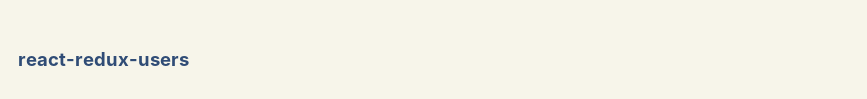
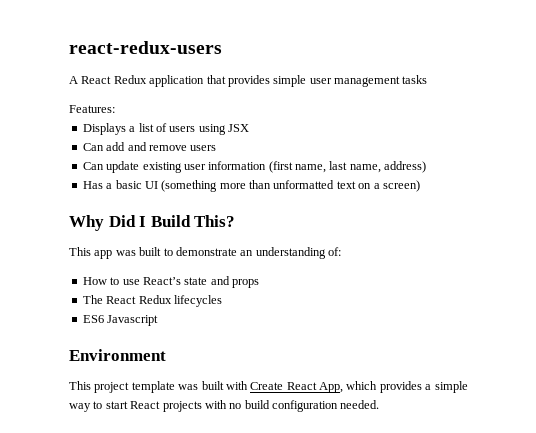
+ A React Redux application that provides simple user management tasks
+ Features:
+ Displays a list of users using JSX
+ Can add and remove users
+ Can update existing user information (first name, last name, address)
+ Has a basic UI (something more than unformatted text on a screen)
+ Why Did I Build This?
+ This app was built to demonstrate an understanding of:
+ How to use React’s state and props
+ The React Redux lifecycles
+ ES6 Javascript
+ Environment
+ This project template was built with Create React App, which provides a simple way to start React projects with no build configuration needed.

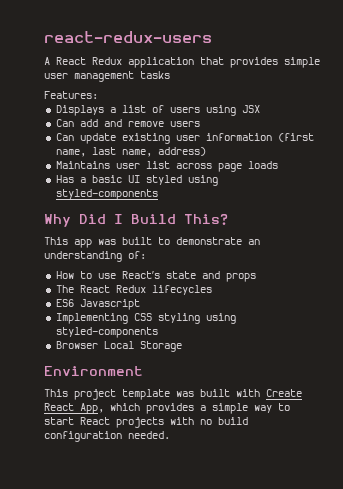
- Has a basic UI (something more than unformatted text on a screen)
+ Maintains user list across page loads
+ Has a basic UI styled using styled-components
+ Implementing CSS styling using styled-components
+ Browser Local Storage

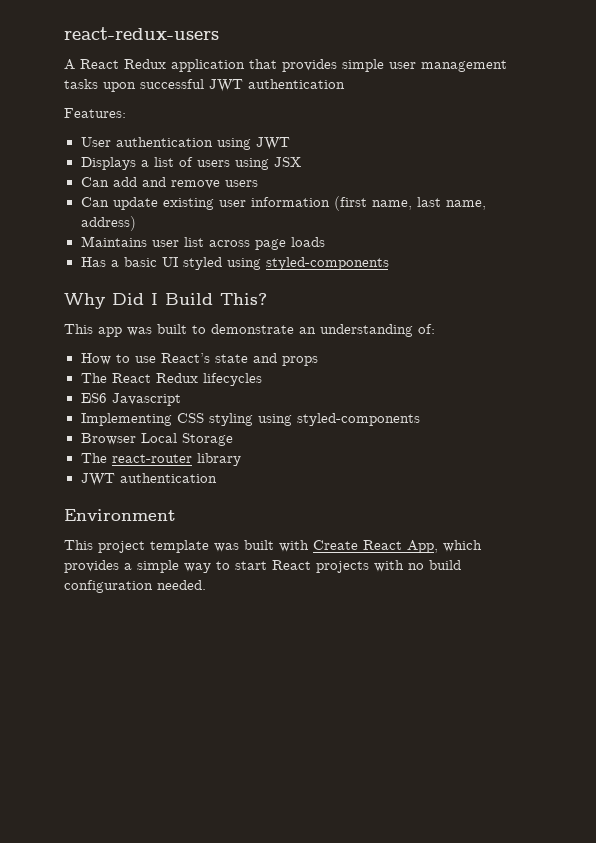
- A React Redux application that provides simple user management tasks
+ A React Redux application that provides simple user management tasks upon successful JWT authentication
  Features:
+ User authentication using JWT
+ The react-router library
+ JWT authentication

